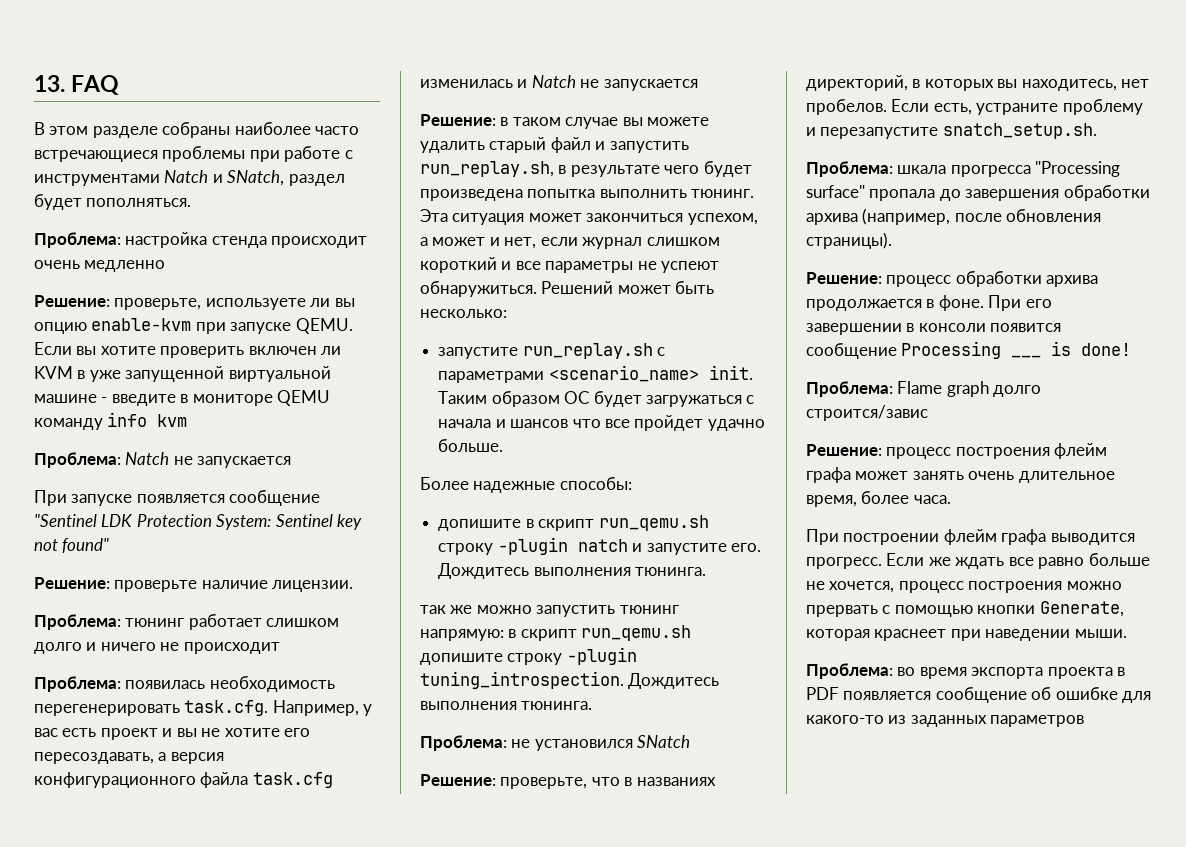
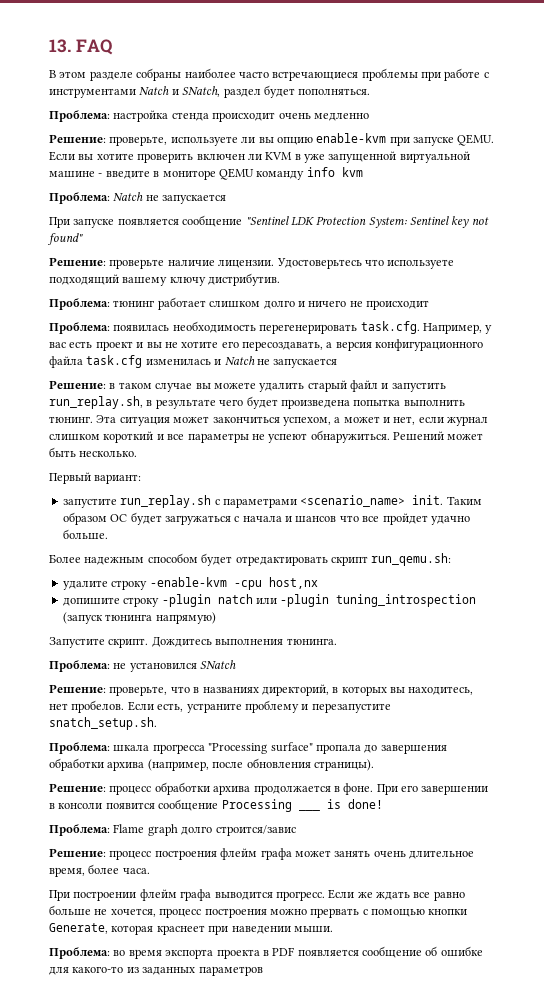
+ Удостоверьтесь что используете подходящий вашему ключу дистрибутив.
- Решений может быть несколько:
+ Решений может быть несколько.
+ Первый вариант:
- Более надежные способы:
- допишите в скрипт run_qemu.sh строку -plugin natch и запустите его. Дождитесь выполнения тюнинга.
- так же можно запустить тюнинг напрямую: в скрипт run_qemu.sh допишите строку -plugin tuning_introspection.
+ Более надежным способом будет отредактировать скрипт run_qemu.sh:
+ удалите строку -enable-kvm -cpu host,nx
+ допишите строку -plugin natch или -plugin tuning_introspection (запуск тюнинга напрямую)
+ Запустите скрипт.

